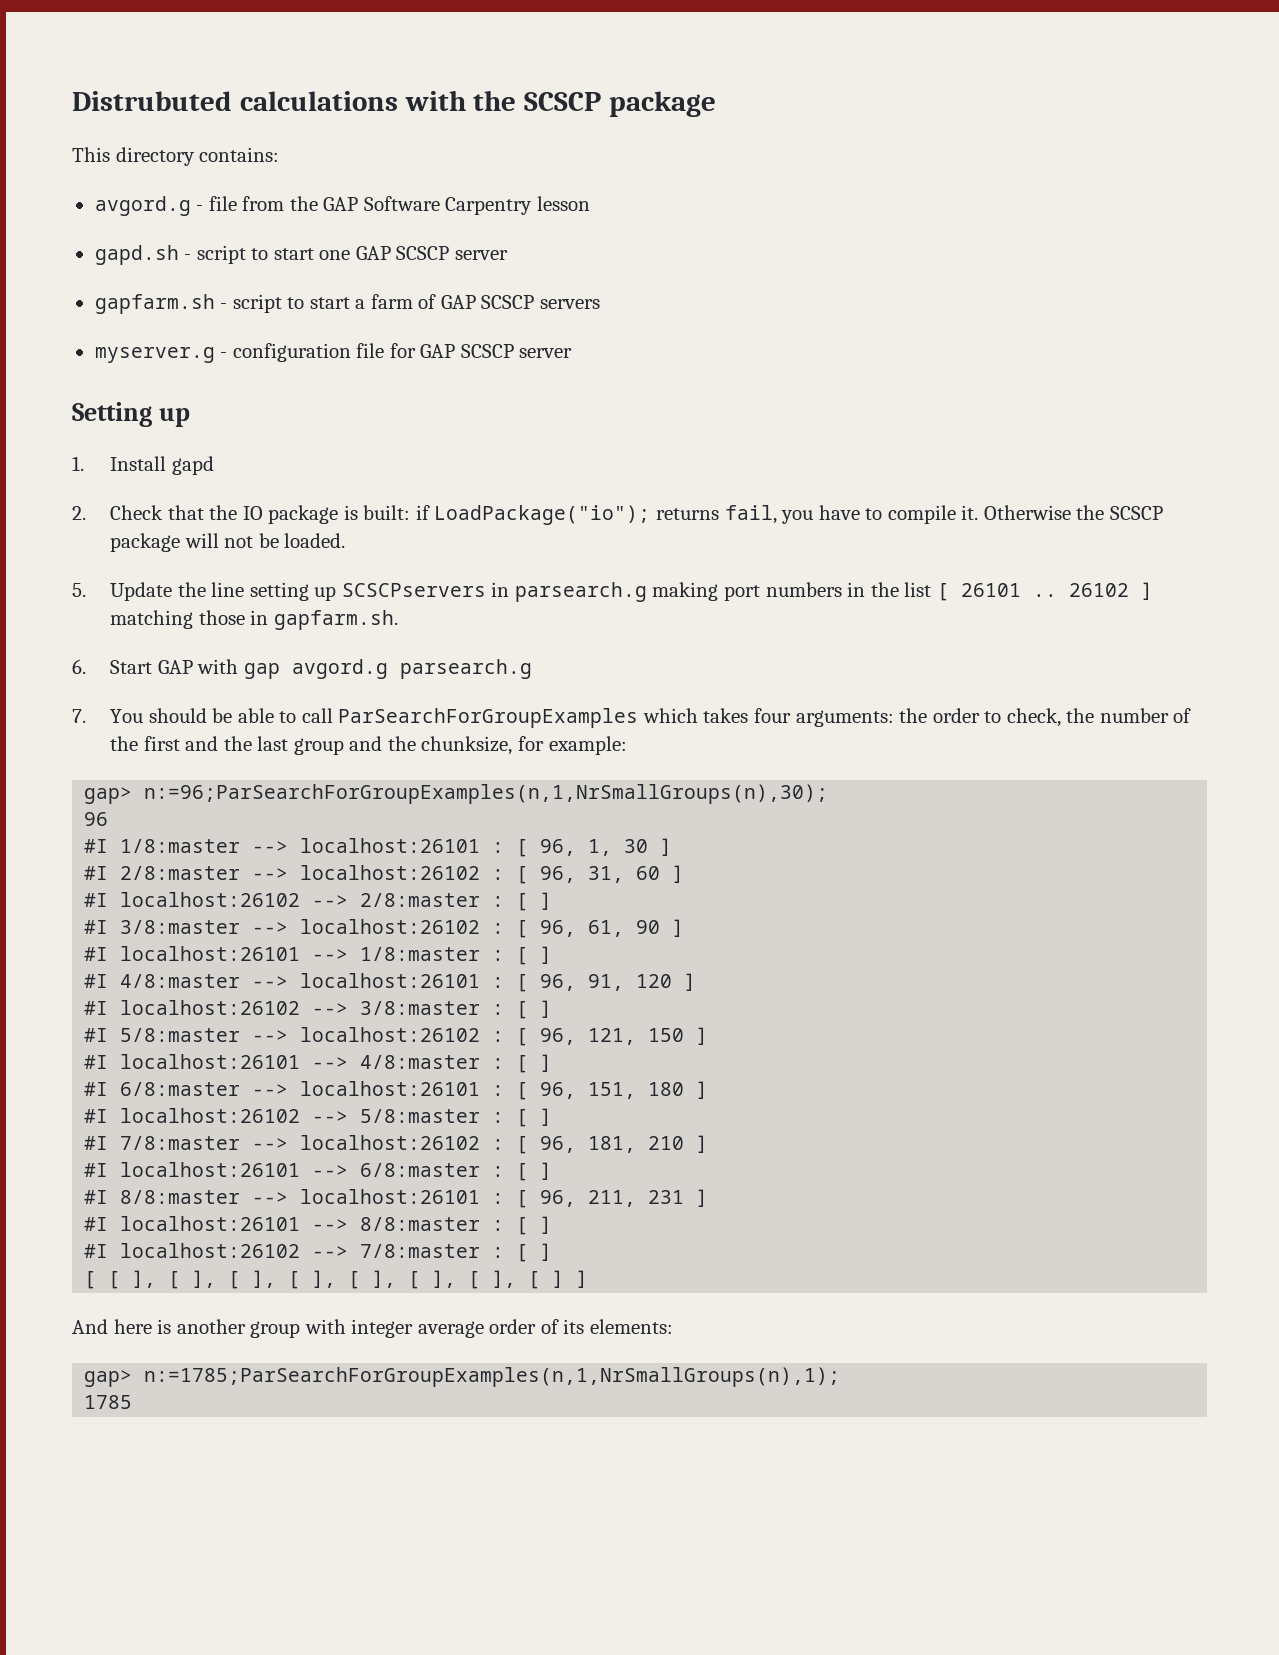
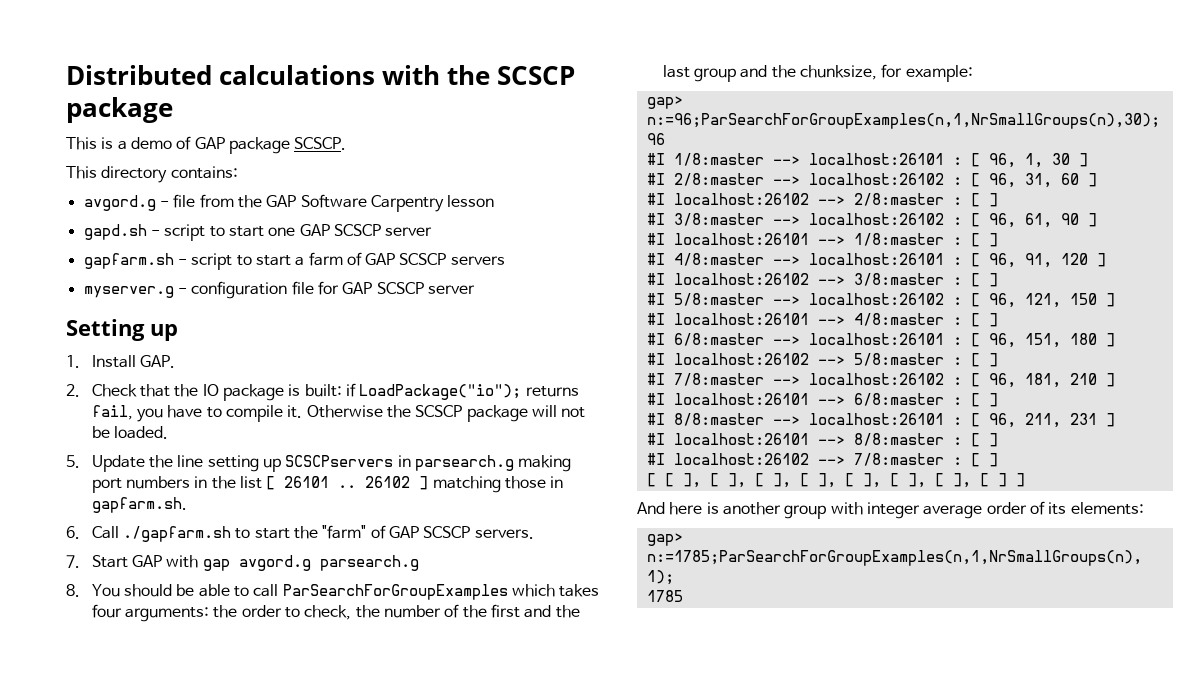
- Distrubuted calculations with the SCSCP package
+ Distributed calculations with the SCSCP package
+ This is a demo of GAP package SCSCP.
- 1. Install gapd
+ 1. Install GAP.
- 6. Start GAP with gap avgord.g parsearch.g
+ 6. Call ./gapfarm.sh to start the "farm" of GAP SCSCP servers.
+ 7. Start GAP with gap avgord.g parsearch.g
- 7. You should be able to call ParSearchForGroupExamples which takes four arguments: the order to check, the number of the first and the last group and the chunksize, for example:
+ 8. You should be able to call ParSearchForGroupExamples which takes four arguments: the order to check, the number of the first and the last group and the chunksize, for example:

